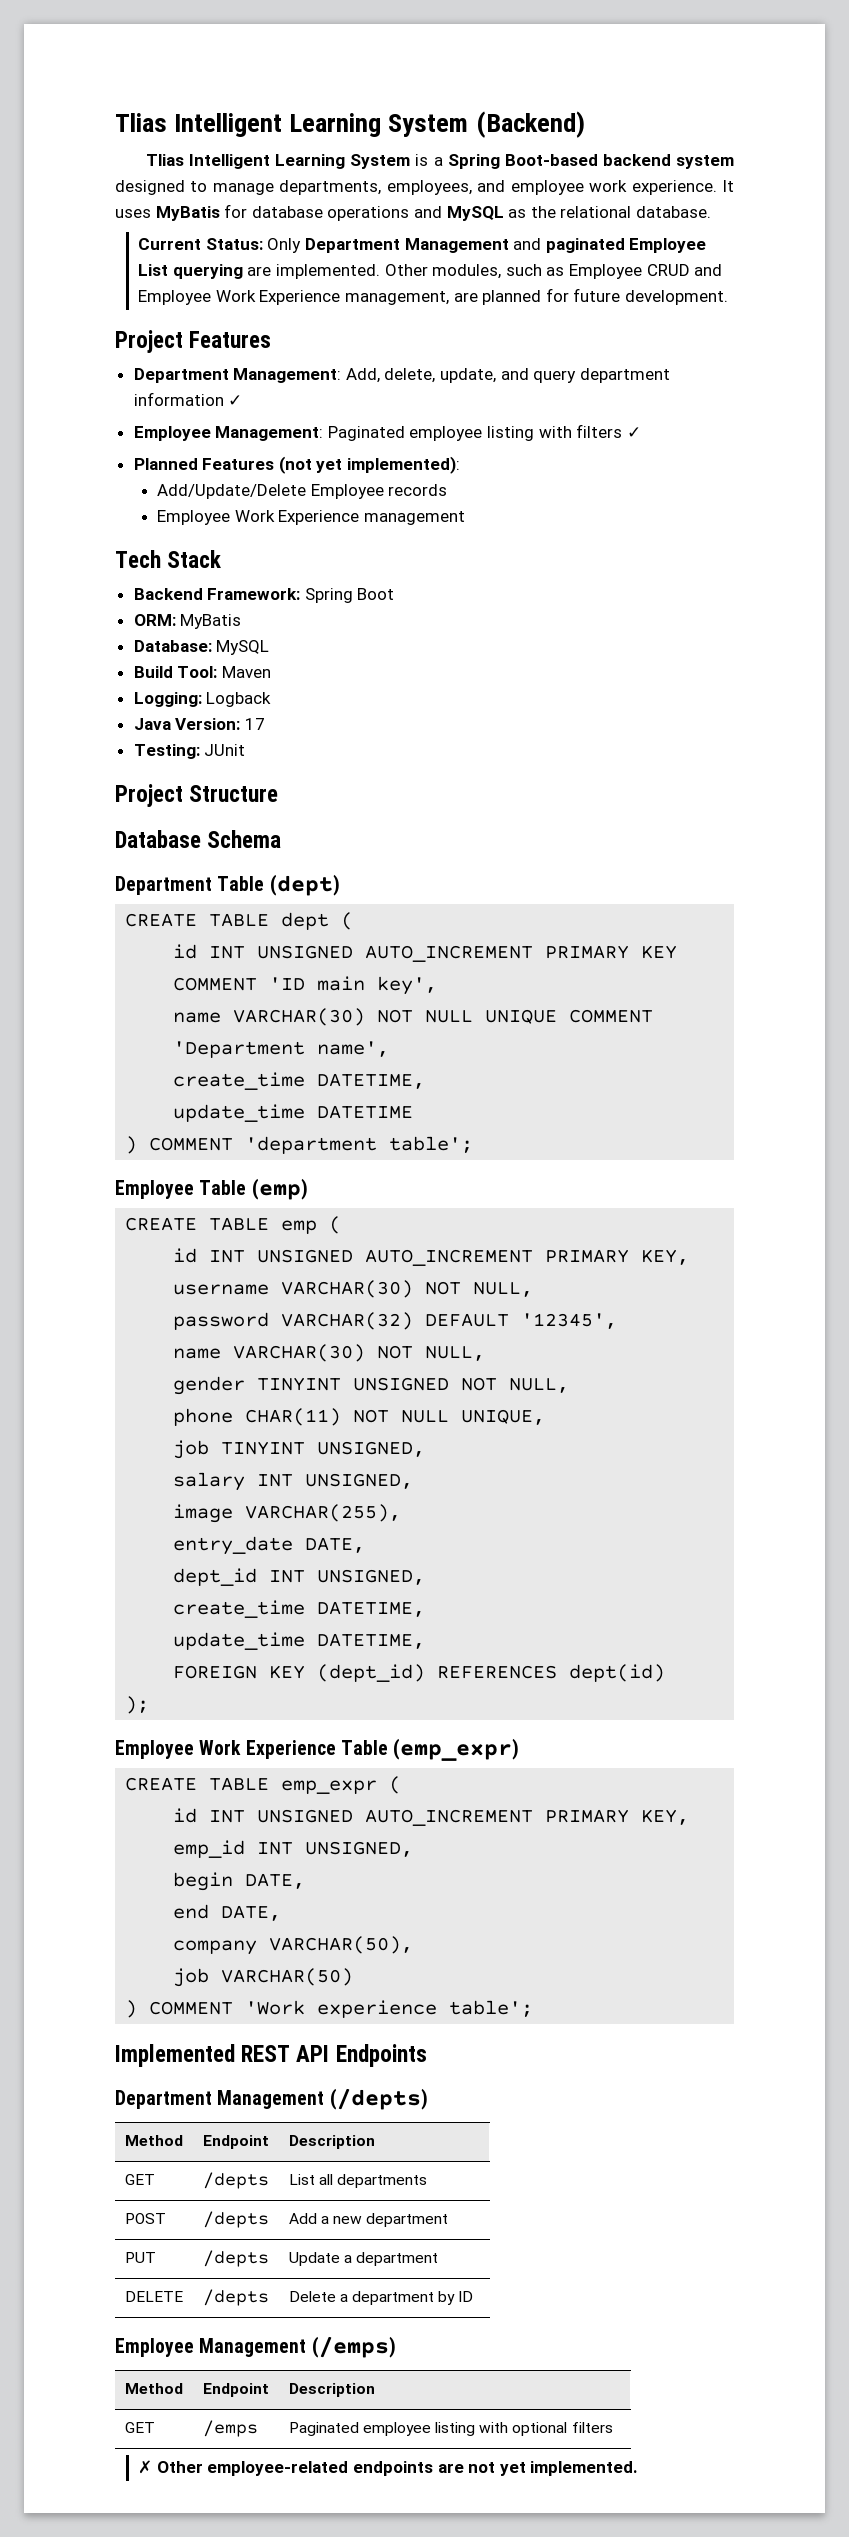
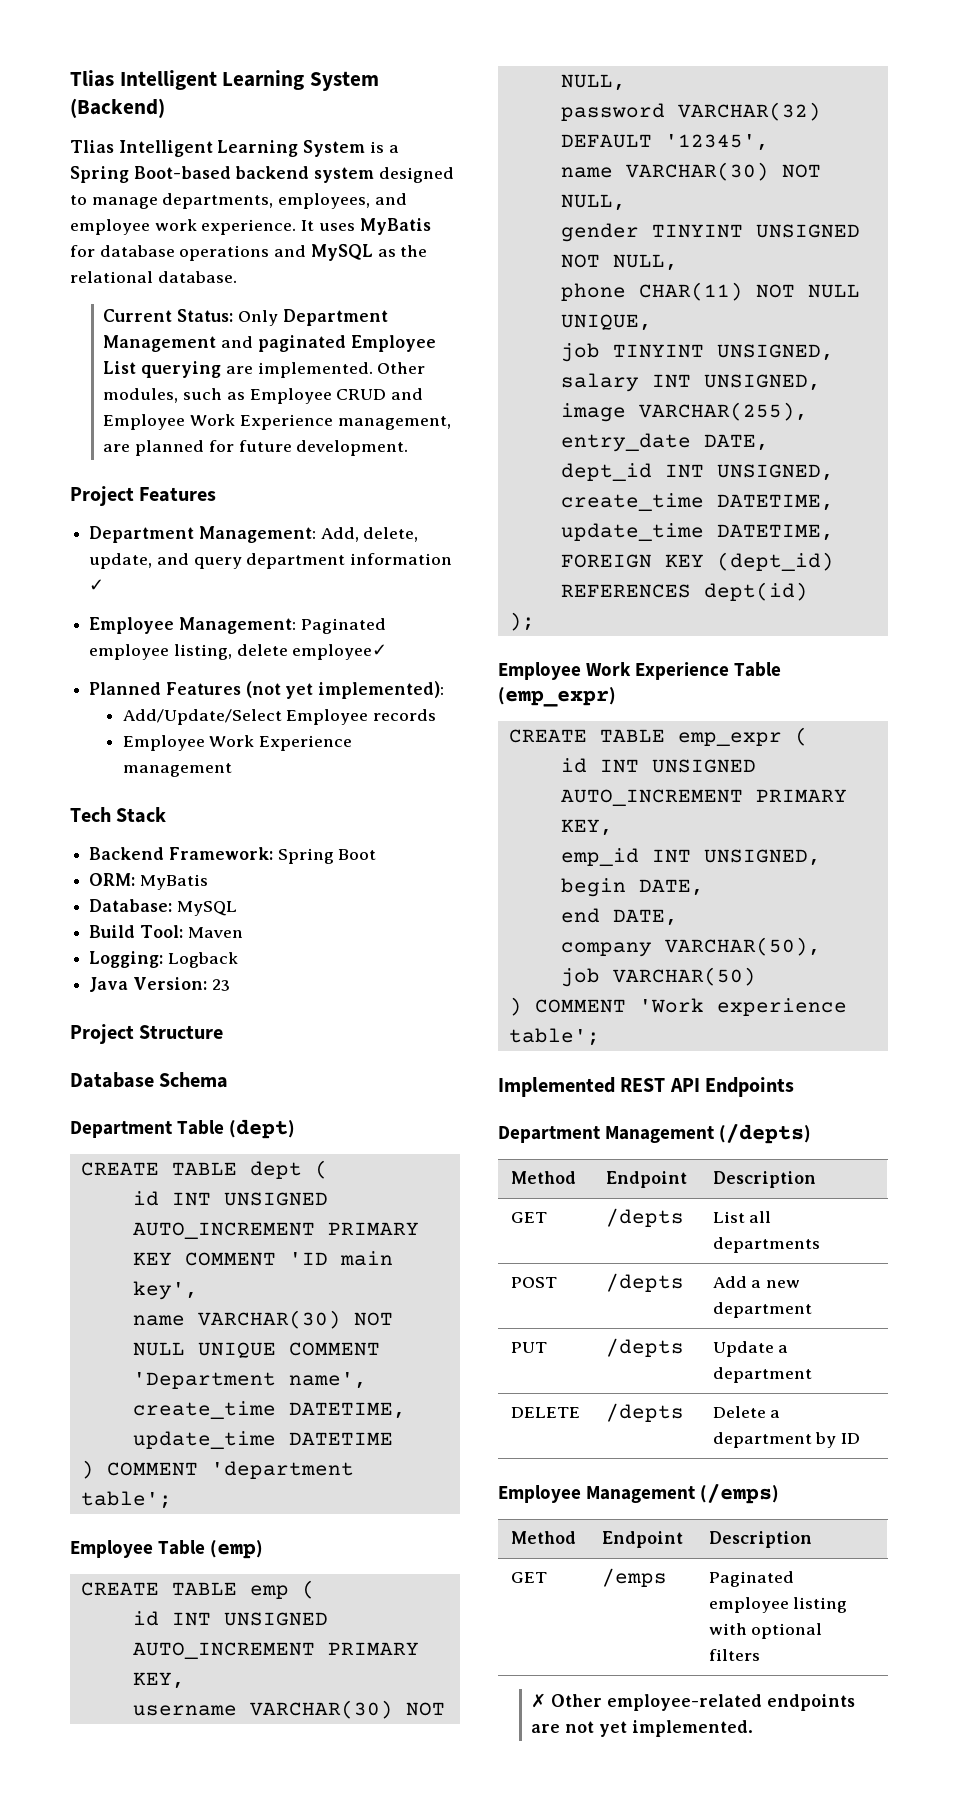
- Employee Management: Paginated employee listing with filters ✓
+ Employee Management: Paginated employee listing, delete employee✓
- Add/Update/Delete Employee records
+ Add/Update/Select Employee records
- Java Version: 17
- Testing: JUnit
+ Java Version: 23

